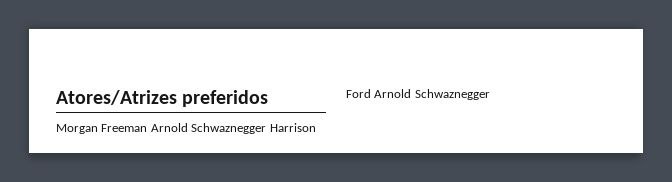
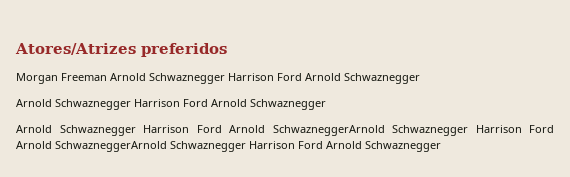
  Morgan Freeman Arnold Schwaznegger Harrison Ford Arnold Schwaznegger
+ Arnold Schwaznegger Harrison Ford Arnold Schwaznegger
+ Arnold Schwaznegger Harrison Ford Arnold SchwazneggerArnold Schwaznegger Harrison Ford Arnold SchwazneggerArnold Schwaznegger Harrison Ford Arnold Schwaznegger

